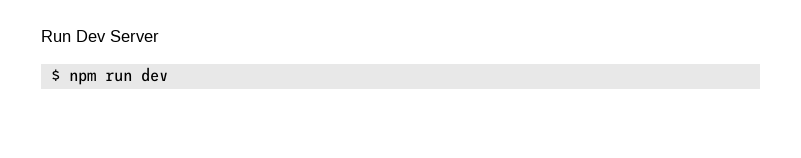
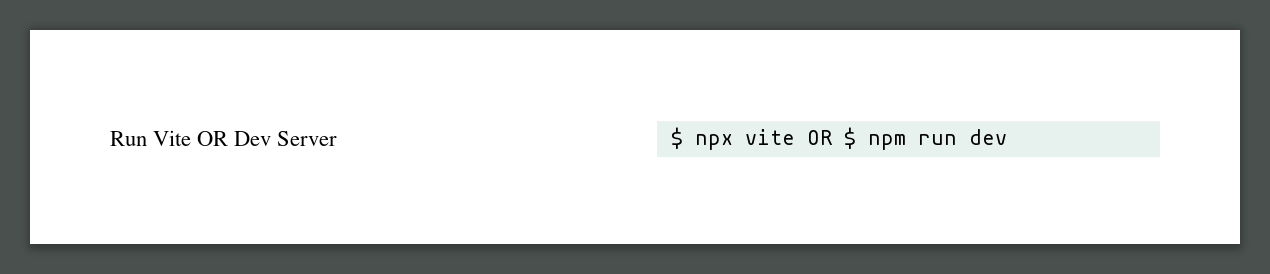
- Run Dev Server
+ Run Vite OR Dev Server
- $ npm run dev
+ $ npx vite OR $ npm run dev

